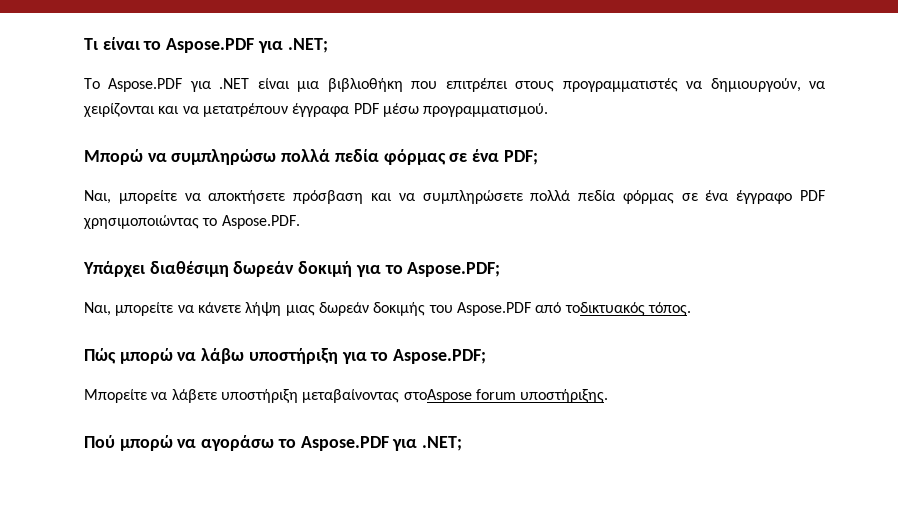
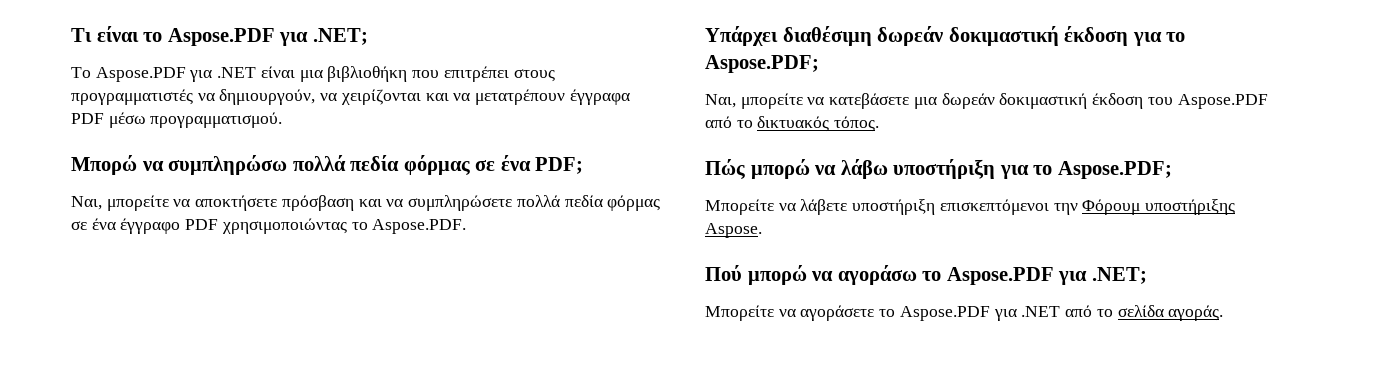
- Υπάρχει διαθέσιμη δωρεάν δοκιμή για το Aspose.PDF;
+ Υπάρχει διαθέσιμη δωρεάν δοκιμαστική έκδοση για το Aspose.PDF;
- Ναι, μπορείτε να κάνετε λήψη μιας δωρεάν δοκιμής του Aspose.PDF από τοδικτυακός τόπος.
+ Ναι, μπορείτε να κατεβάσετε μια δωρεάν δοκιμαστική έκδοση του Aspose.PDF από το δικτυακός τόπος.
- Μπορείτε να λάβετε υποστήριξη μεταβαίνοντας στοAspose forum υποστήριξης.
+ Μπορείτε να λάβετε υποστήριξη επισκεπτόμενοι την Φόρουμ υποστήριξης Aspose.
+ Μπορείτε να αγοράσετε το Aspose.PDF για .NET από το σελίδα αγοράς.

